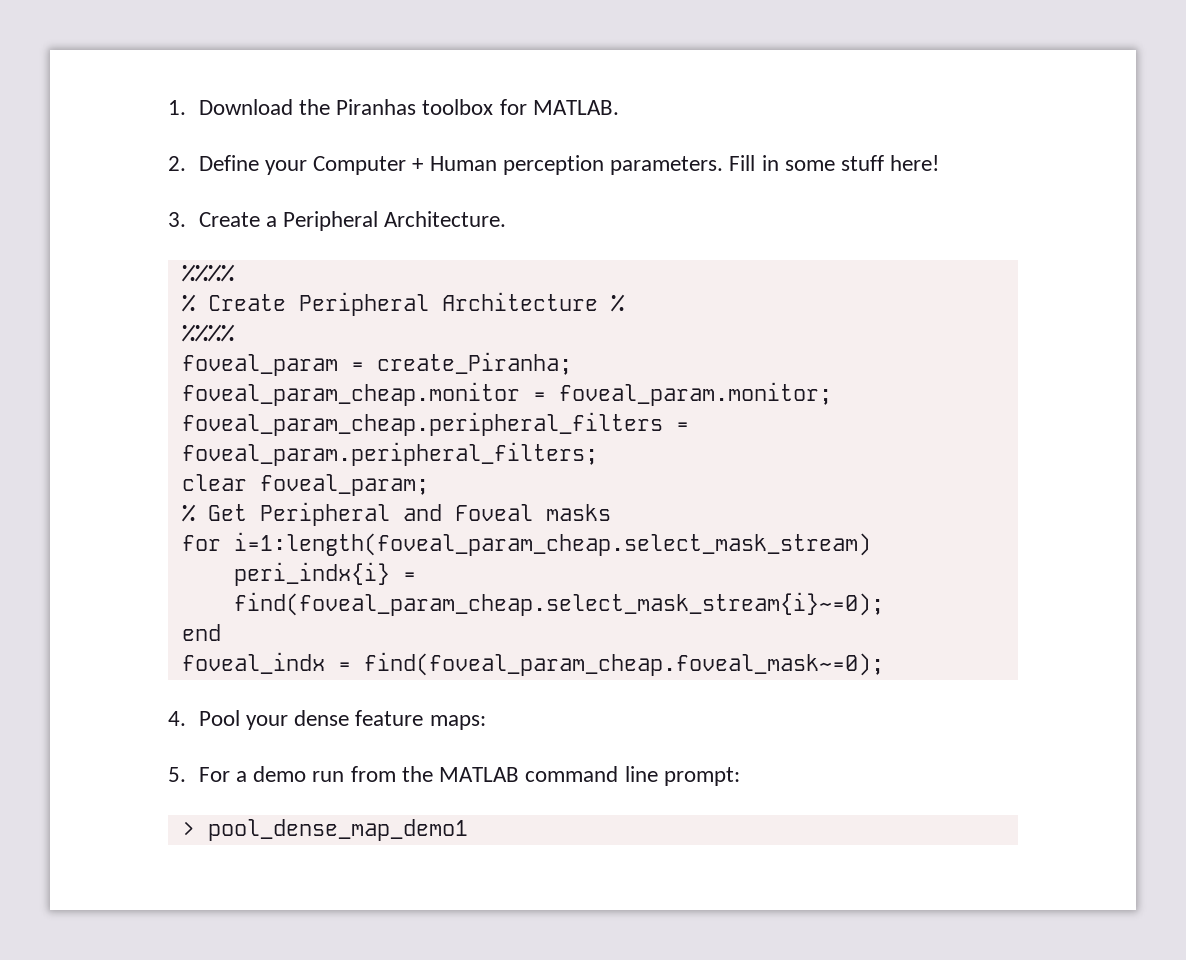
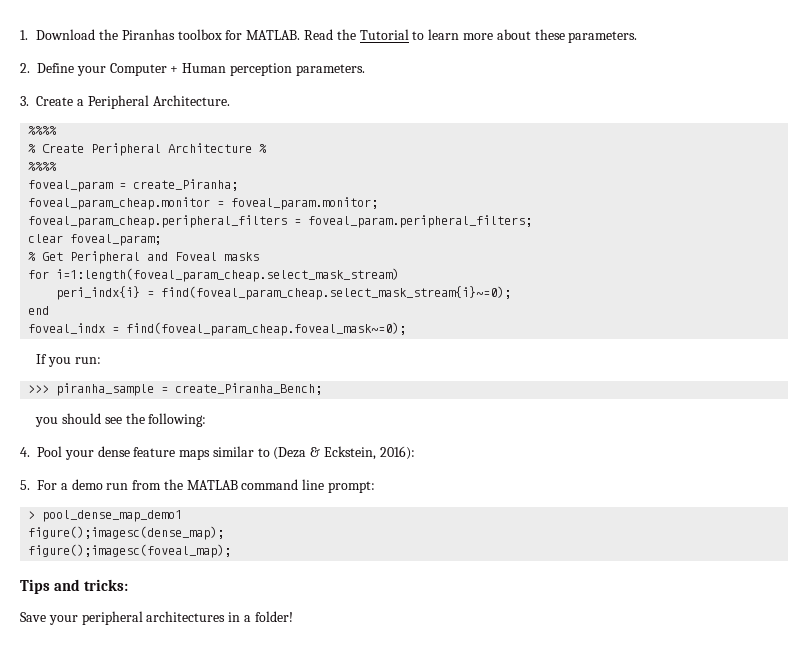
+ Read the Tutorial to learn more about these parameters.
- Fill in some stuff here!
+ If you run:
+ >>> piranha_sample = create_Piranha_Bench;
+ you should see the following:
- 4. Pool your dense feature maps:
+ 4. Pool your dense feature maps similar to (Deza & Eckstein, 2016):
+ figure();imagesc(dense_map);
+ figure();imagesc(foveal_map);
+ Tips and tricks:
+ Save your peripheral architectures in a folder!

